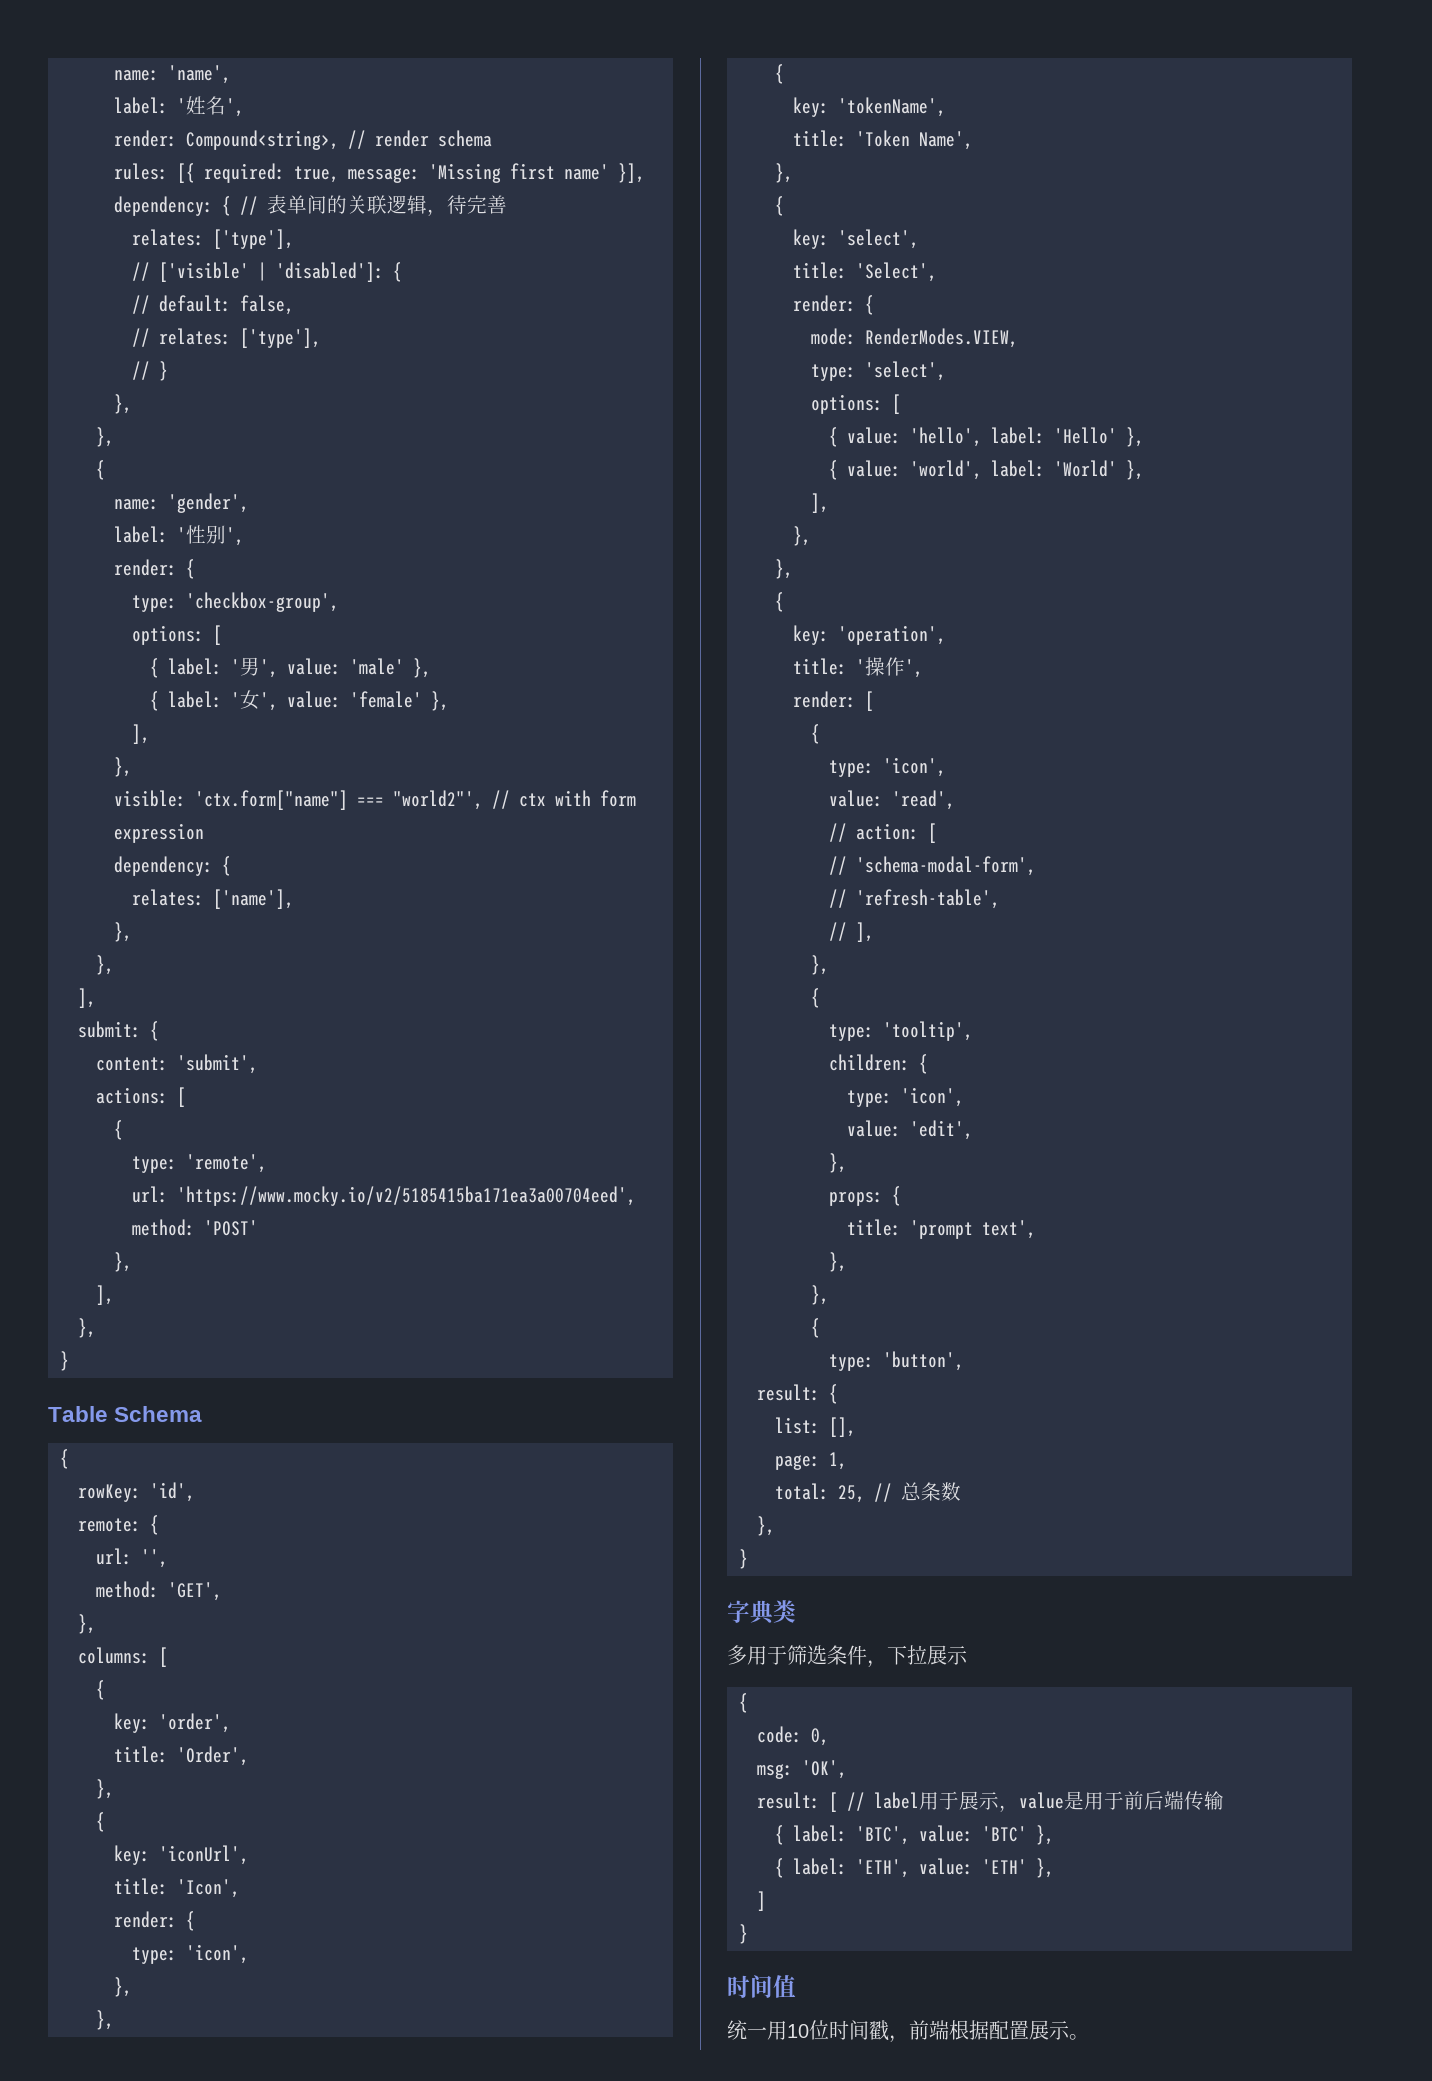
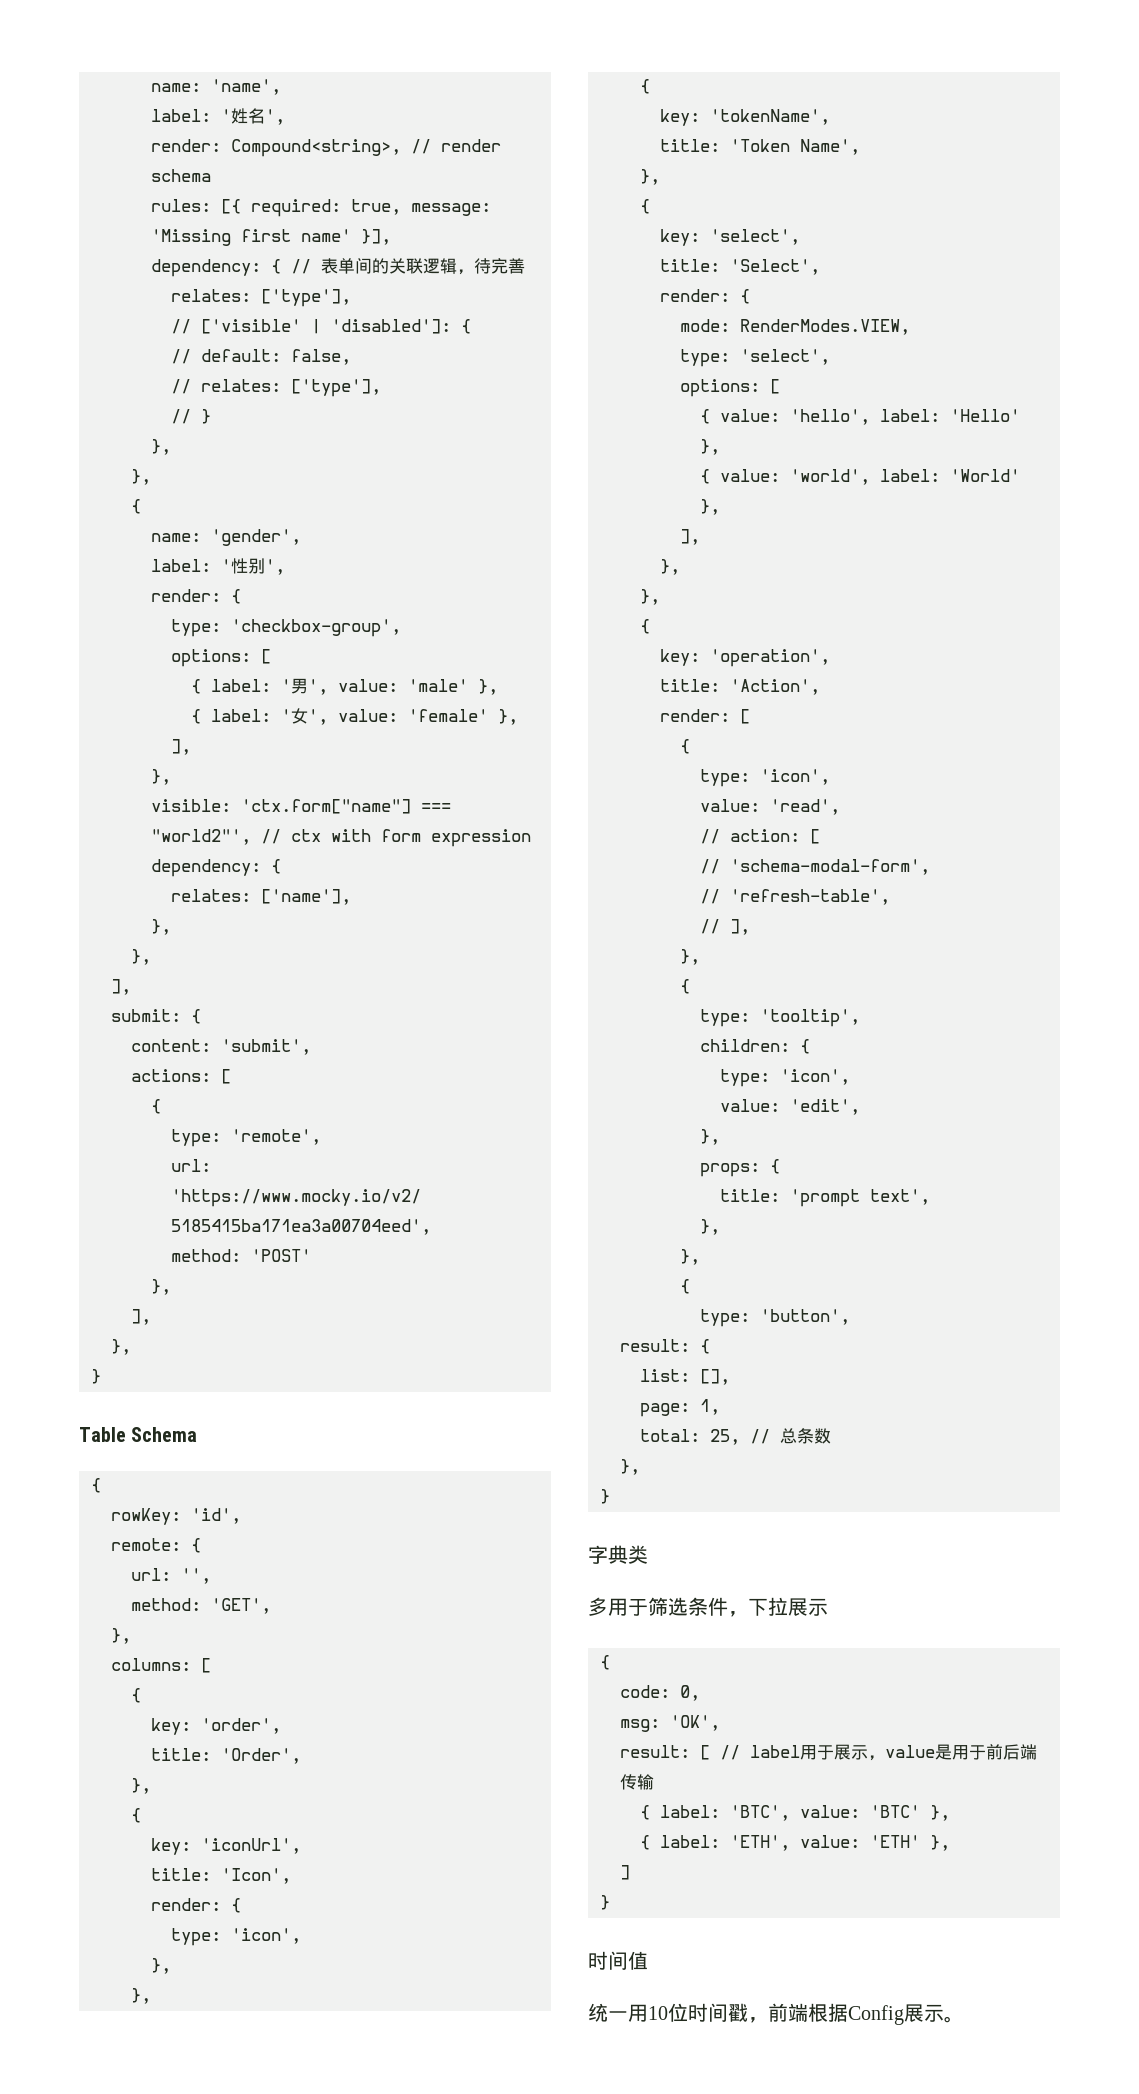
- title: '操作',
+ title: 'Action',
- 统一用10位时间戳，前端根据配置展示。
+ 统一用10位时间戳，前端根据Config展示。

